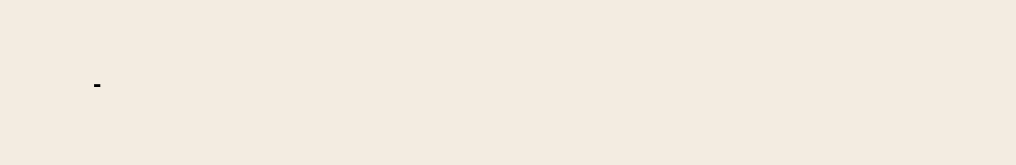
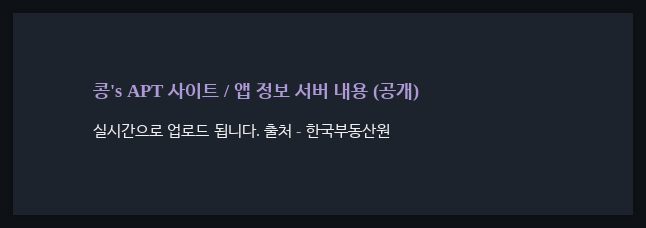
- -
+ 콩's APT 사이트 / 앱 정보 서버 내용 (공개)
+ 실시간으로 업로드 됩니다. 출처 - 한국부동산원

